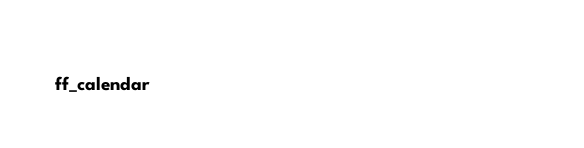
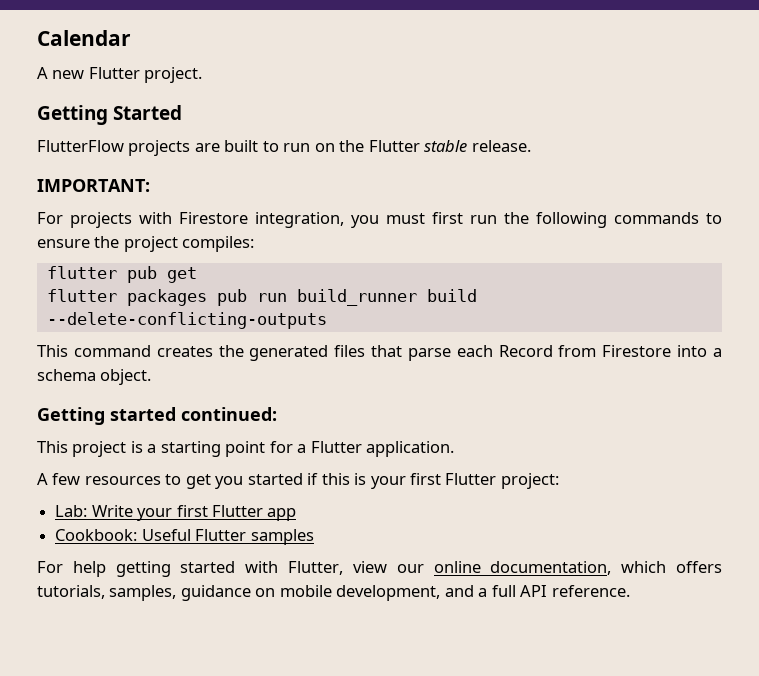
- ff_calendar
+ Calendar
+ A new Flutter project.
+ Getting Started
+ FlutterFlow projects are built to run on the Flutter stable release.
+ IMPORTANT:
+ For projects with Firestore integration, you must first run the following commands to ensure the project compiles:
+ flutter pub get
+ flutter packages pub run build_runner build --delete-conflicting-outputs
+ This command creates the generated files that parse each Record from Firestore into a schema object.
+ Getting started continued:
+ This project is a starting point for a Flutter application.
+ A few resources to get you started if this is your first Flutter project:
+ Lab: Write your first Flutter app
+ Cookbook: Useful Flutter samples
+ For help getting started with Flutter, view our online documentation, which offers tutorials, samples, guidance on mobile development, and a full API reference.

